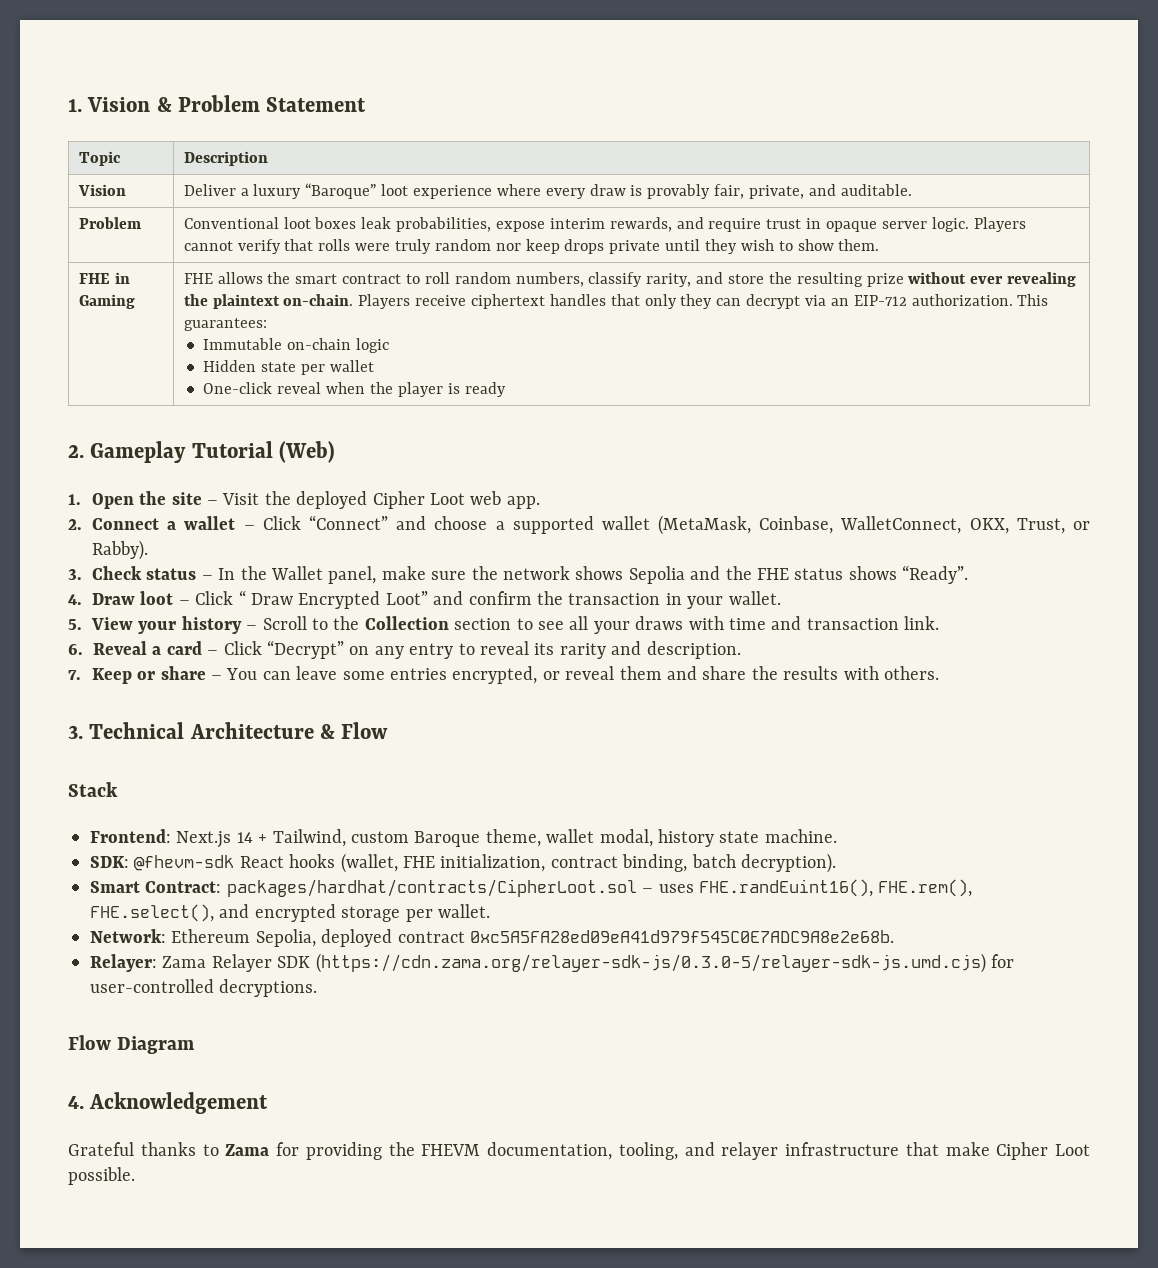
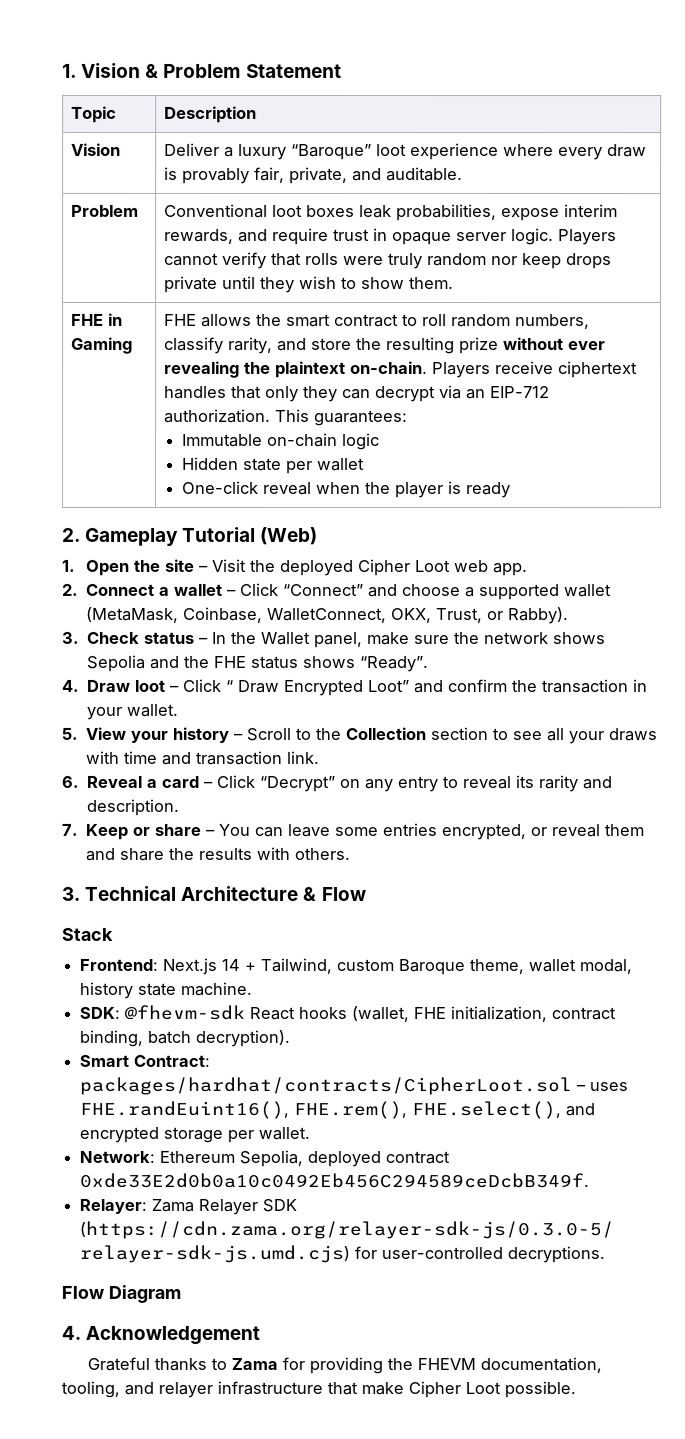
- Network: Ethereum Sepolia, deployed contract 0xc5A5FA28ed09eA41d979f545C0E7ADC9A8e2e68b.
+ Network: Ethereum Sepolia, deployed contract 0xde33E2d0b0a10c0492Eb456C294589ceDcbB349f.

